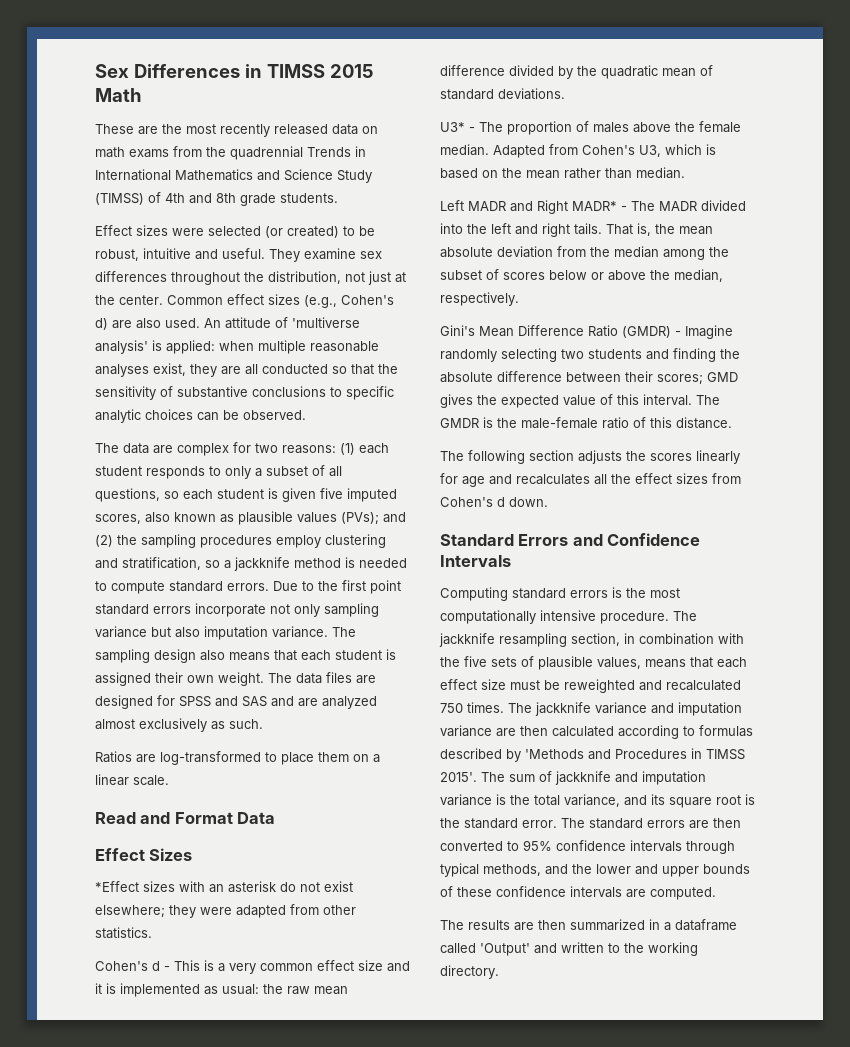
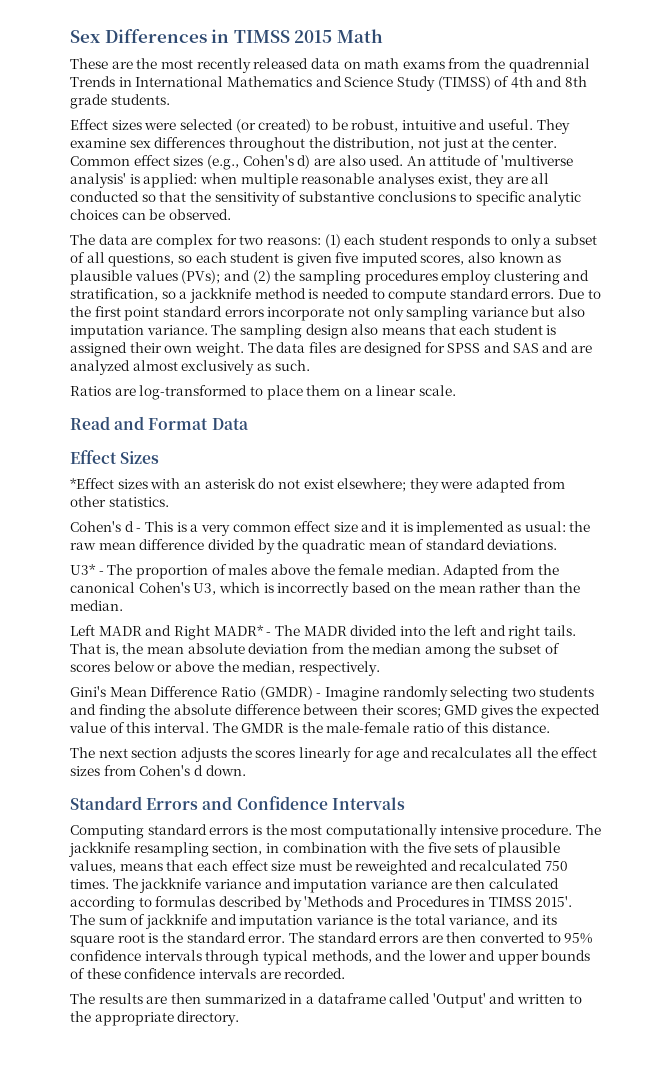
- Adapted from Cohen's U3, which is based on the mean rather than median.
+ Adapted from the canonical Cohen's U3, which is incorrectly based on the mean rather than the median.
- The following section adjusts the scores linearly for age and recalculates all the effect sizes from Cohen's d down.
+ The next section adjusts the scores linearly for age and recalculates all the effect sizes from Cohen's d down.
- The standard errors are then converted to 95% confidence intervals through typical methods, and the lower and upper bounds of these confidence intervals are computed.
+ The standard errors are then converted to 95% confidence intervals through typical methods, and the lower and upper bounds of these confidence intervals are recorded.
- The results are then summarized in a dataframe called 'Output' and written to the working directory.
+ The results are then summarized in a dataframe called 'Output' and written to the appropriate directory.

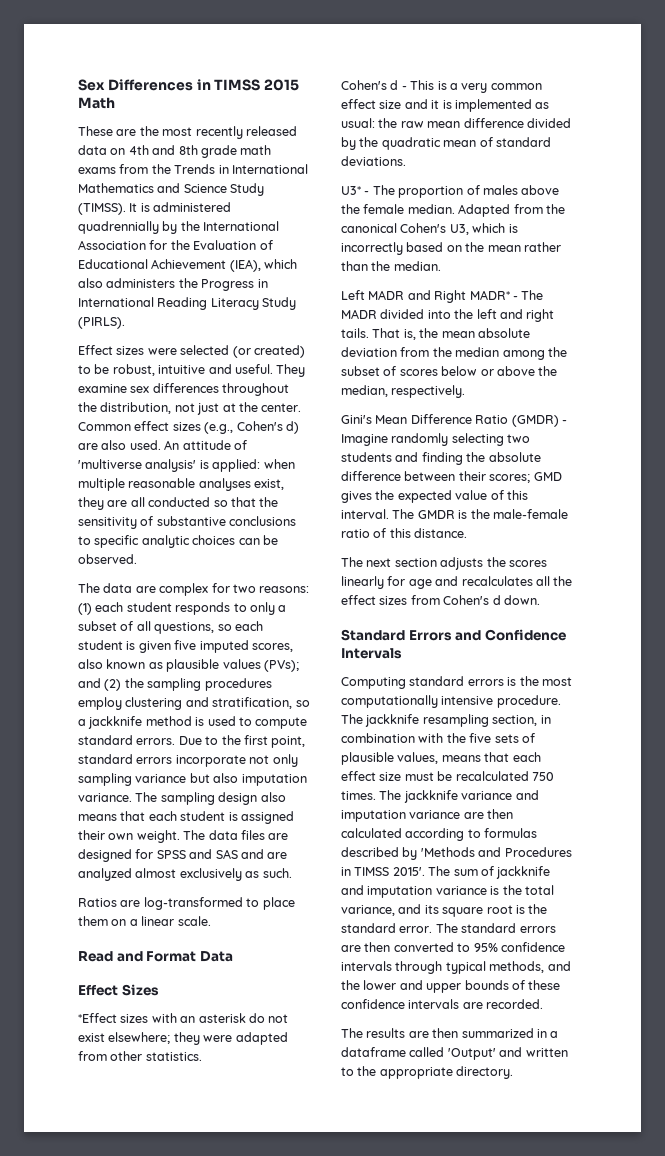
- These are the most recently released data on math exams from the quadrennial Trends in International Mathematics and Science Study (TIMSS) of 4th and 8th grade students.
+ These are the most recently released data on 4th and 8th grade math exams from the Trends in International Mathematics and Science Study (TIMSS). It is administered quadrennially by the International Association for the Evaluation of Educational Achievement (IEA), which also administers the Progress in International Reading Literacy Study (PIRLS).
- The data are complex for two reasons: (1) each student responds to only a subset of all questions, so each student is given five imputed scores, also known as plausible values (PVs); and (2) the sampling procedures employ clustering and stratification, so a jackknife method is needed to compute standard errors.
+ The data are complex for two reasons: (1) each student responds to only a subset of all questions, so each student is given five imputed scores, also known as plausible values (PVs); and (2) the sampling procedures employ clustering and stratification, so a jackknife method is used to compute standard errors.
- Due to the first point standard errors incorporate not only sampling variance but also imputation variance.
+ Due to the first point, standard errors incorporate not only sampling variance but also imputation variance.
- The jackknife resampling section, in combination with the five sets of plausible values, means that each effect size must be reweighted and recalculated 750 times.
+ The jackknife resampling section, in combination with the five sets of plausible values, means that each effect size must be recalculated 750 times.

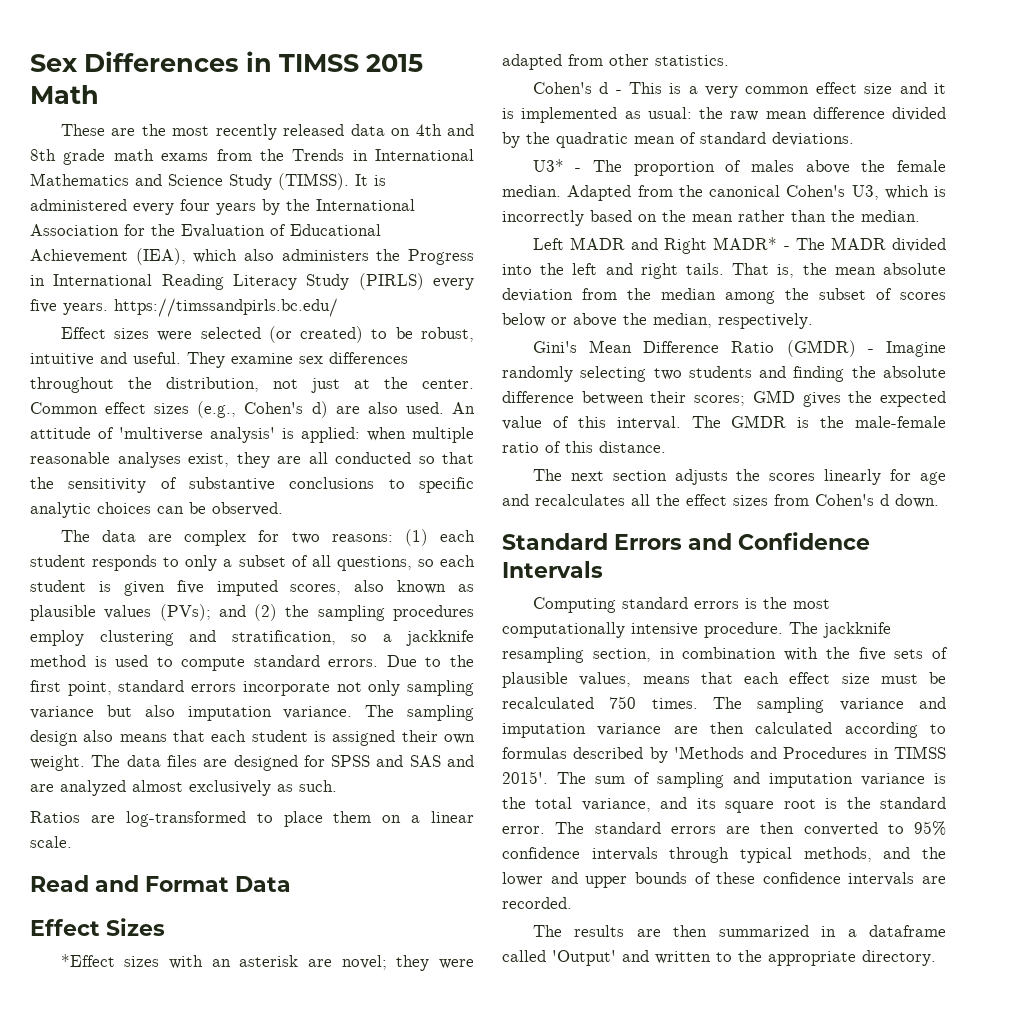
- It is administered quadrennially by the International Association for the Evaluation of Educational Achievement (IEA), which also administers the Progress in International Reading Literacy Study (PIRLS).
+ It is administered every four years by the International Association for the Evaluation of Educational Achievement (IEA), which also administers the Progress in International Reading Literacy Study (PIRLS) every five years. https://timssandpirls.bc.edu/
- *Effect sizes with an asterisk do not exist elsewhere; they were adapted from other statistics.
+ *Effect sizes with an asterisk are novel; they were adapted from other statistics.
- The jackknife variance and imputation variance are then calculated according to formulas described by 'Methods and Procedures in TIMSS 2015'.
+ The sampling variance and imputation variance are then calculated according to formulas described by 'Methods and Procedures in TIMSS 2015'.
- The sum of jackknife and imputation variance is the total variance, and its square root is the standard error.
+ The sum of sampling and imputation variance is the total variance, and its square root is the standard error.

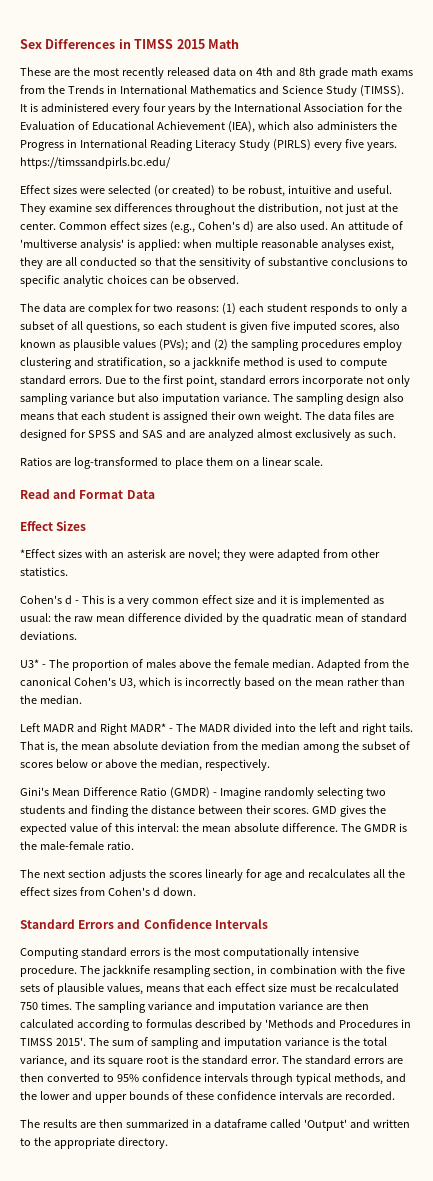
- Gini's Mean Difference Ratio (GMDR) - Imagine randomly selecting two students and finding the absolute difference between their scores; GMD gives the expected value of this interval.
+ Gini's Mean Difference Ratio (GMDR) - Imagine randomly selecting two students and finding the distance between their scores. GMD gives the expected value of this interval: the mean absolute difference.
- The GMDR is the male-female ratio of this distance.
+ The GMDR is the male-female ratio.

